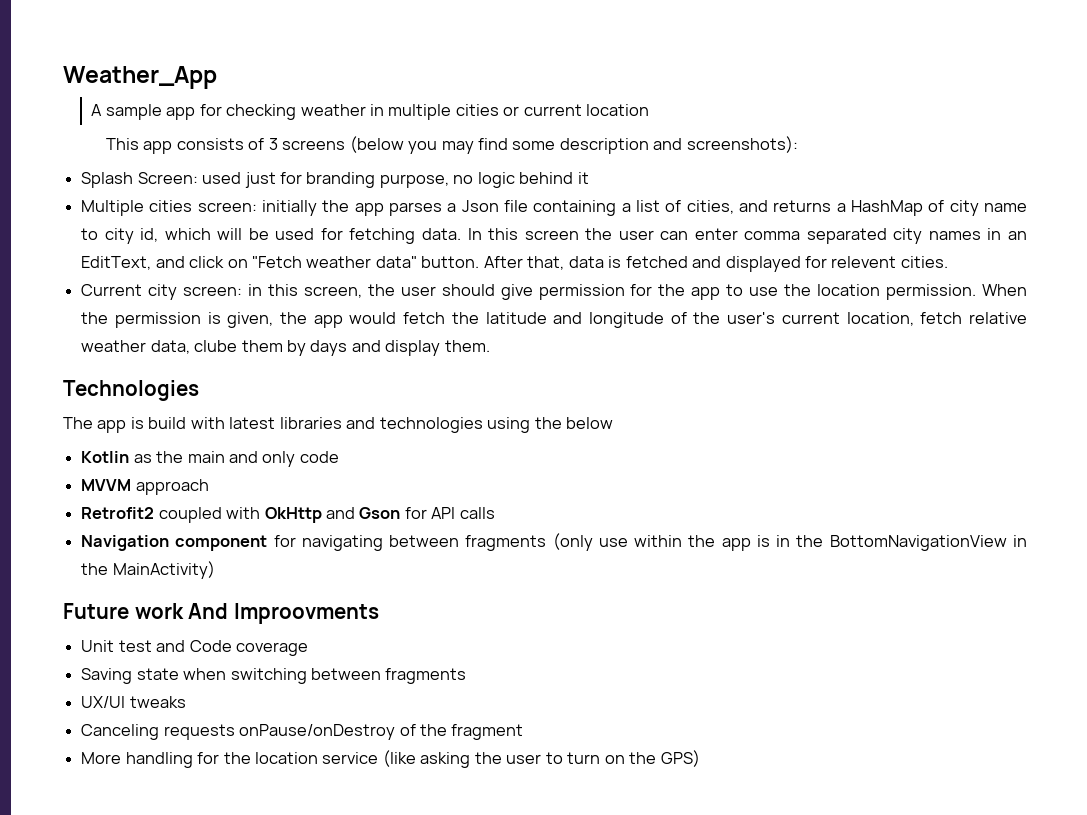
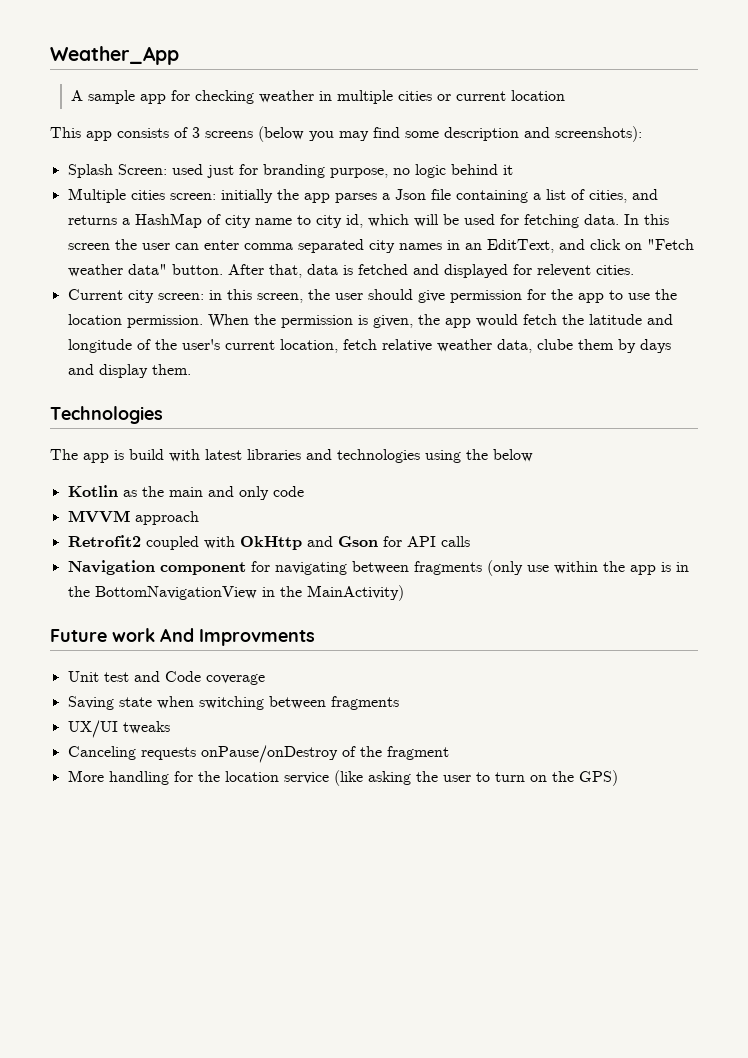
- Future work And Improovments
+ Future work And Improvments

